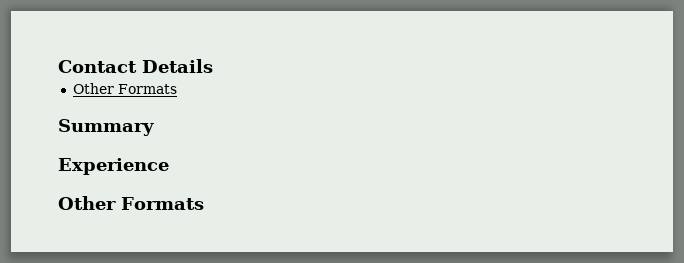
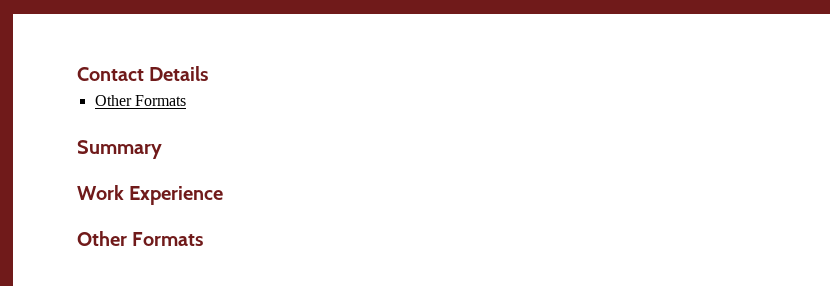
- Experience
+ Work Experience

